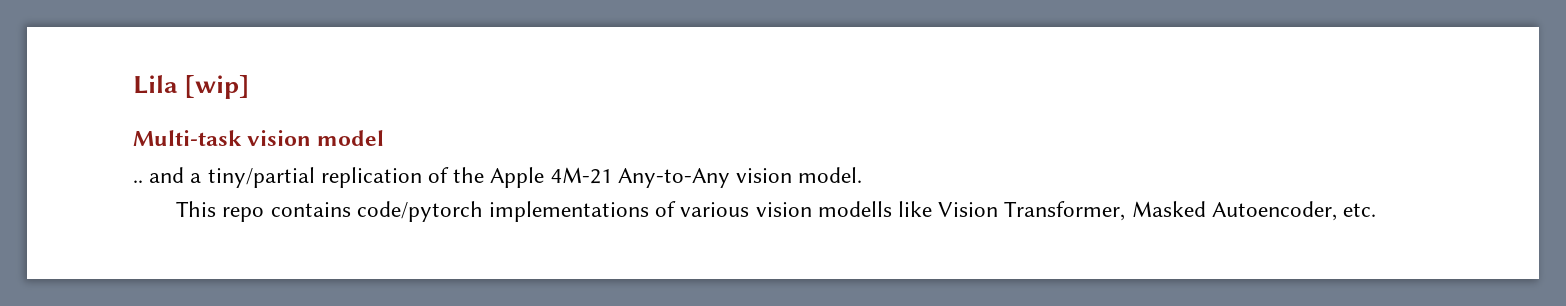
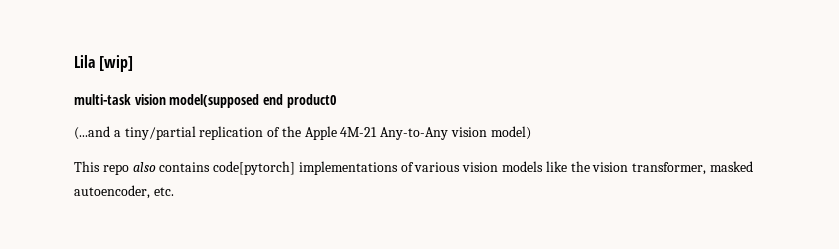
- Multi-task vision model
- .. and a tiny/partial replication of the Apple 4M-21 Any-to-Any vision model.
+ multi-task vision model(supposed end product0
+ (...and a tiny/partial replication of the Apple 4M-21 Any-to-Any vision model)
- This repo contains code/pytorch implementations of various vision modells like Vision Transformer, Masked Autoencoder, etc.
+ This repo also contains code[pytorch] implementations of various vision models like the vision transformer, masked autoencoder, etc.

